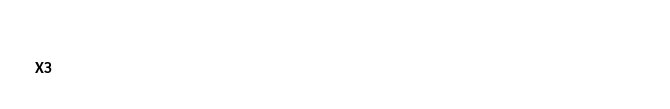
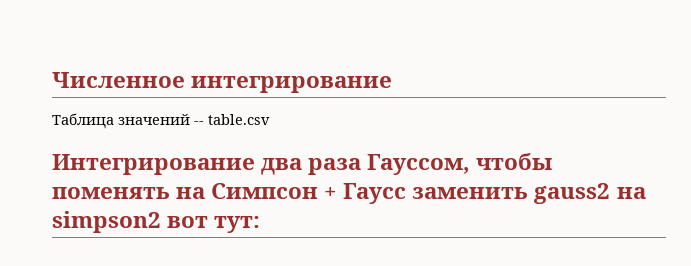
- ХЗ
+ Численное интегрирование
+ Таблица значений -- table.csv
+ Интегрирование два раза Гауссом, чтобы поменять на Симпсон + Гаусс заменить gauss2 на simpson2 вот тут:

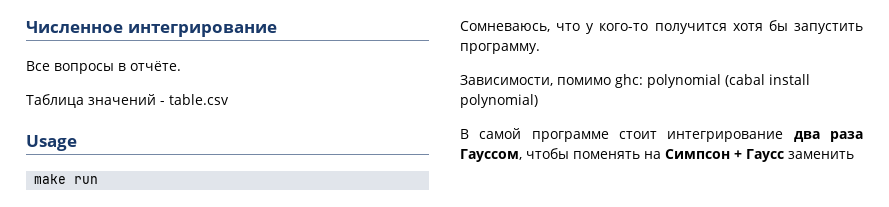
+ Все вопросы в отчёте.
- Таблица значений -- table.csv
+ Таблица значений - table.csv
- Интегрирование два раза Гауссом, чтобы поменять на Симпсон + Гаусс заменить gauss2 на simpson2 вот тут:
+ Usage
+ make run
+ Сомневаюсь, что у кого-то получится хотя бы запустить программу.
+ Зависимости, помимо ghc: polynomial (cabal install polynomial)
+ В самой программе стоит интегрирование два раза Гауссом, чтобы поменять на Симпсон + Гаусс заменить

